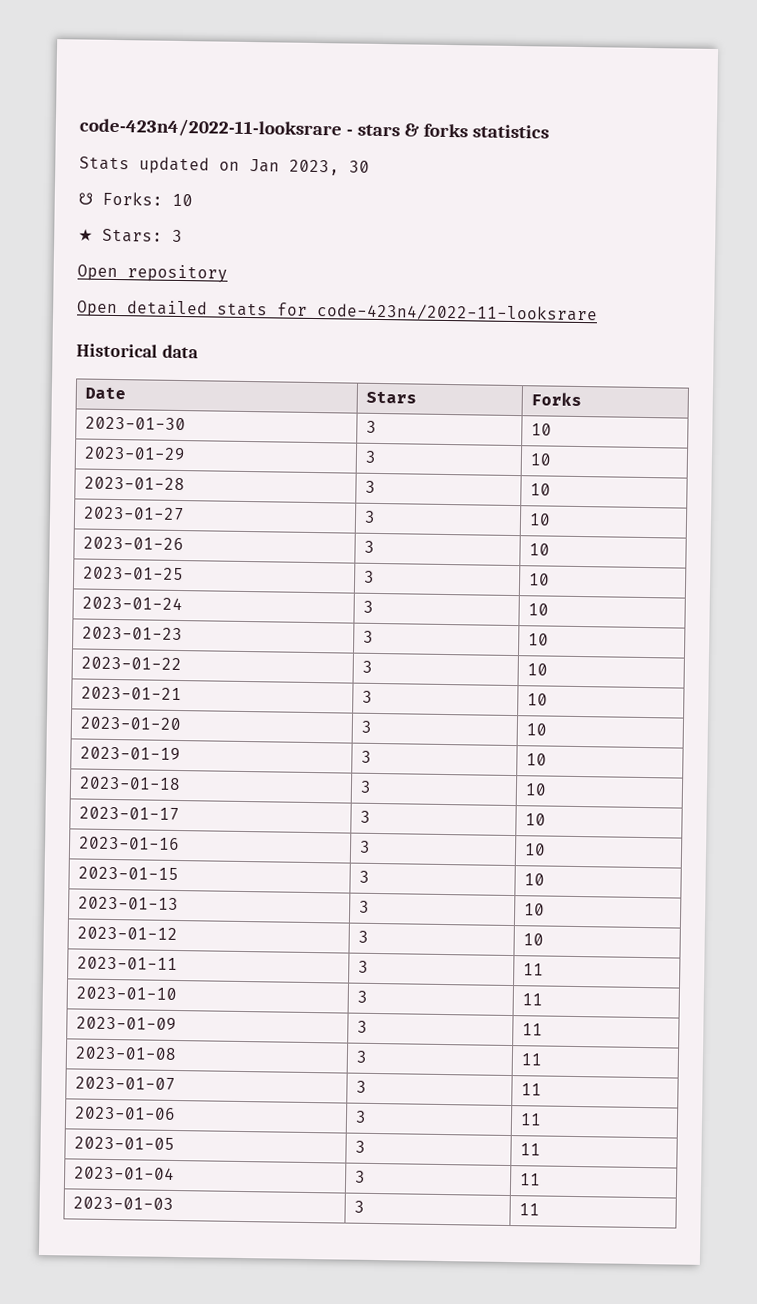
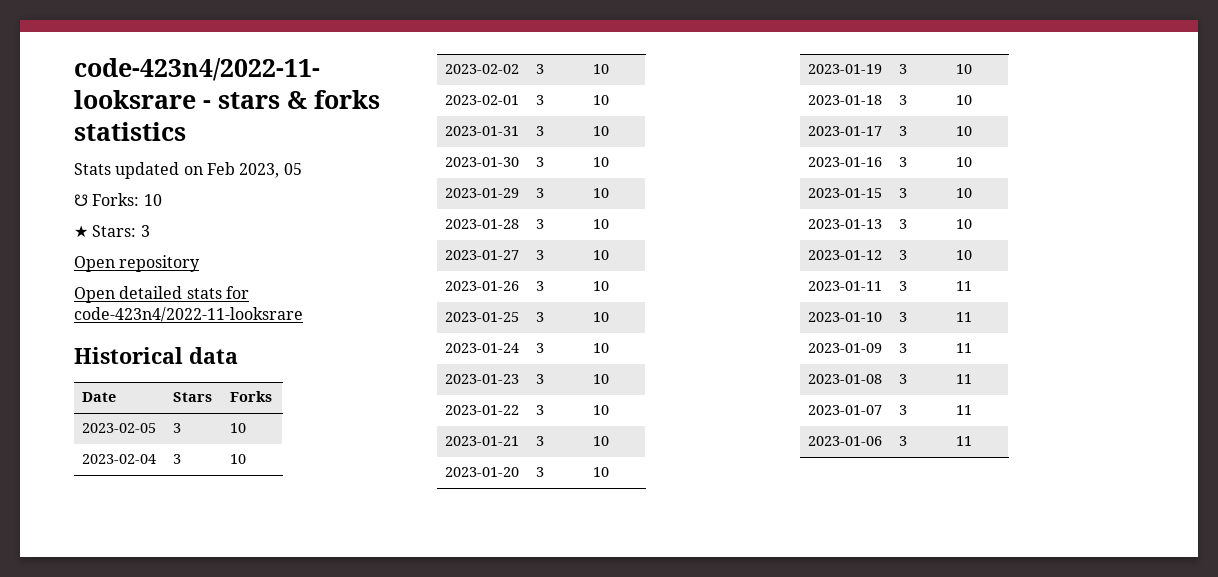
- Stats updated on Jan 2023, 30
+ Stats updated on Feb 2023, 05
+ 2023-02-05 | 3 | 10
+ 2023-02-04 | 3 | 10
+ 2023-02-02 | 3 | 10
+ 2023-02-01 | 3 | 10
+ 2023-01-31 | 3 | 10
- 2023-01-05 | 3 | 11
- 2023-01-04 | 3 | 11
- 2023-01-03 | 3 | 11

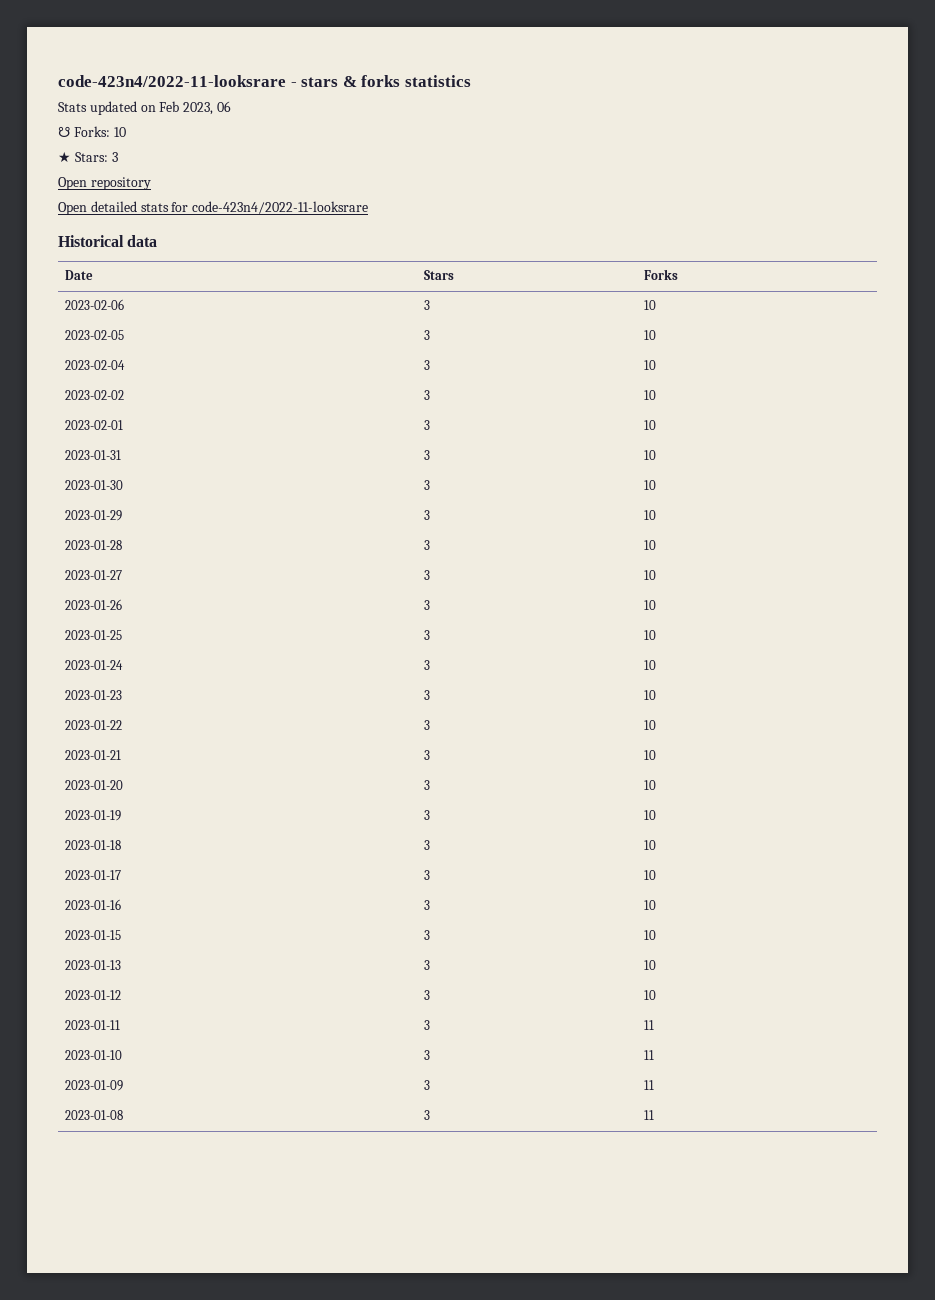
- Stats updated on Feb 2023, 05
+ Stats updated on Feb 2023, 06
+ 2023-02-06 | 3 | 10
- 2023-01-07 | 3 | 11
- 2023-01-06 | 3 | 11

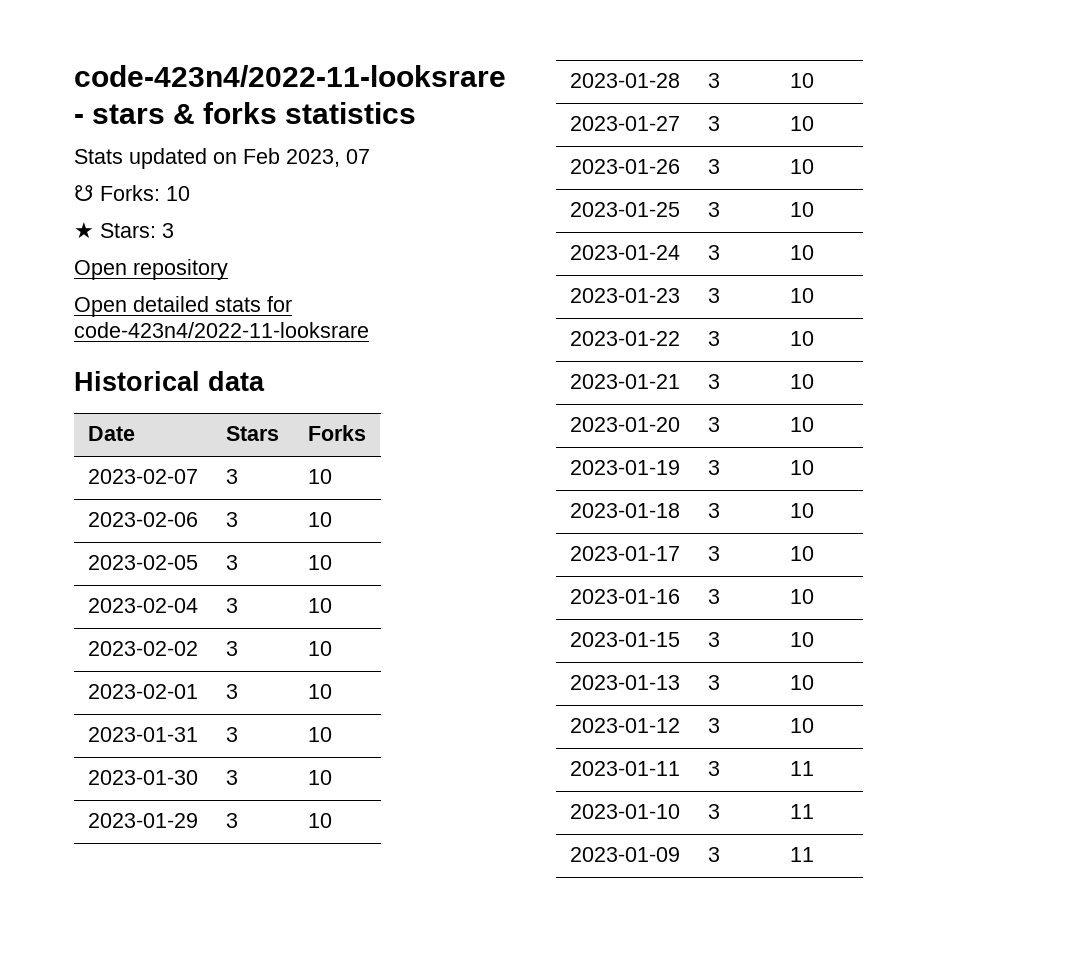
- Stats updated on Feb 2023, 06
+ Stats updated on Feb 2023, 07
+ 2023-02-07 | 3 | 10
- 2023-01-08 | 3 | 11

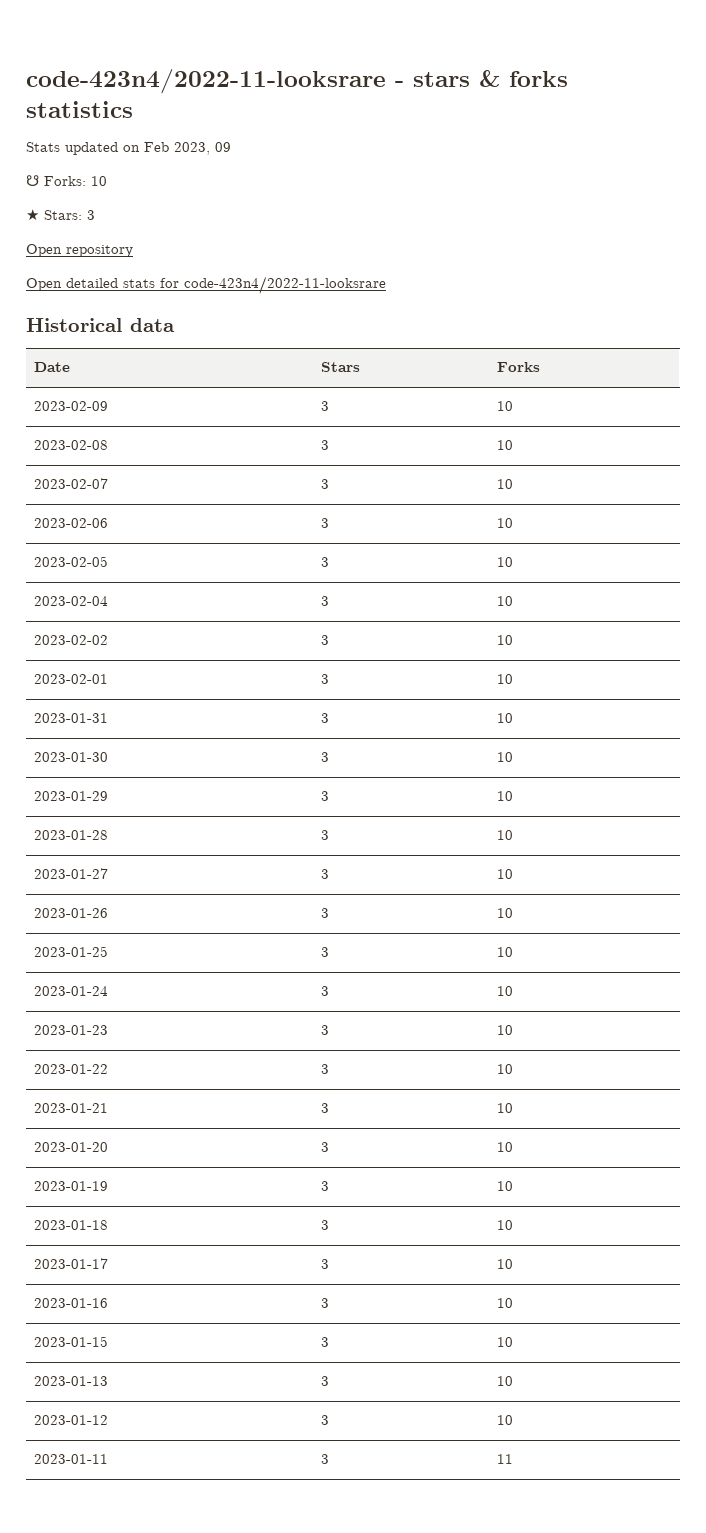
- Stats updated on Feb 2023, 07
+ Stats updated on Feb 2023, 09
+ 2023-02-09 | 3 | 10
+ 2023-02-08 | 3 | 10
- 2023-01-10 | 3 | 11
- 2023-01-09 | 3 | 11

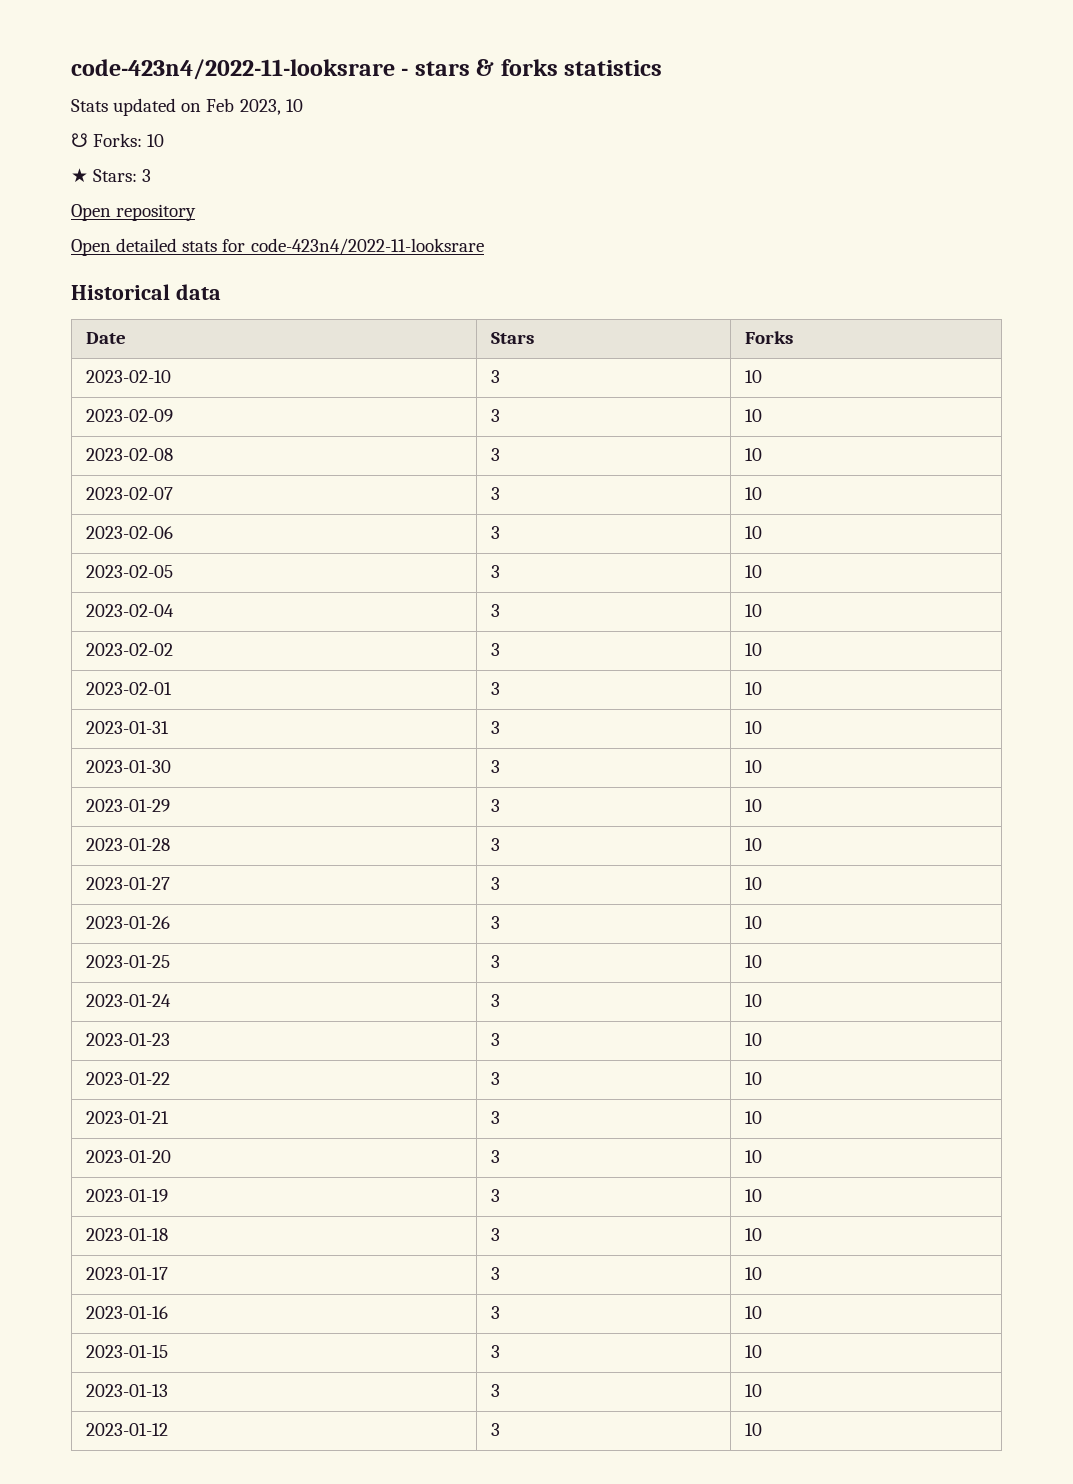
- Stats updated on Feb 2023, 09
+ Stats updated on Feb 2023, 10
+ 2023-02-10 | 3 | 10
- 2023-01-11 | 3 | 11

